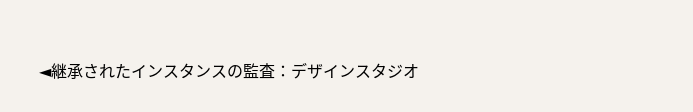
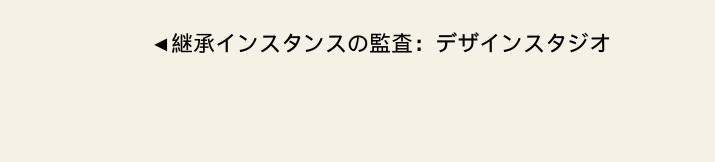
- ◄継承されたインスタンスの監査：デザインスタジオ
+ ◄継承インスタンスの監査：デザインスタジオ

